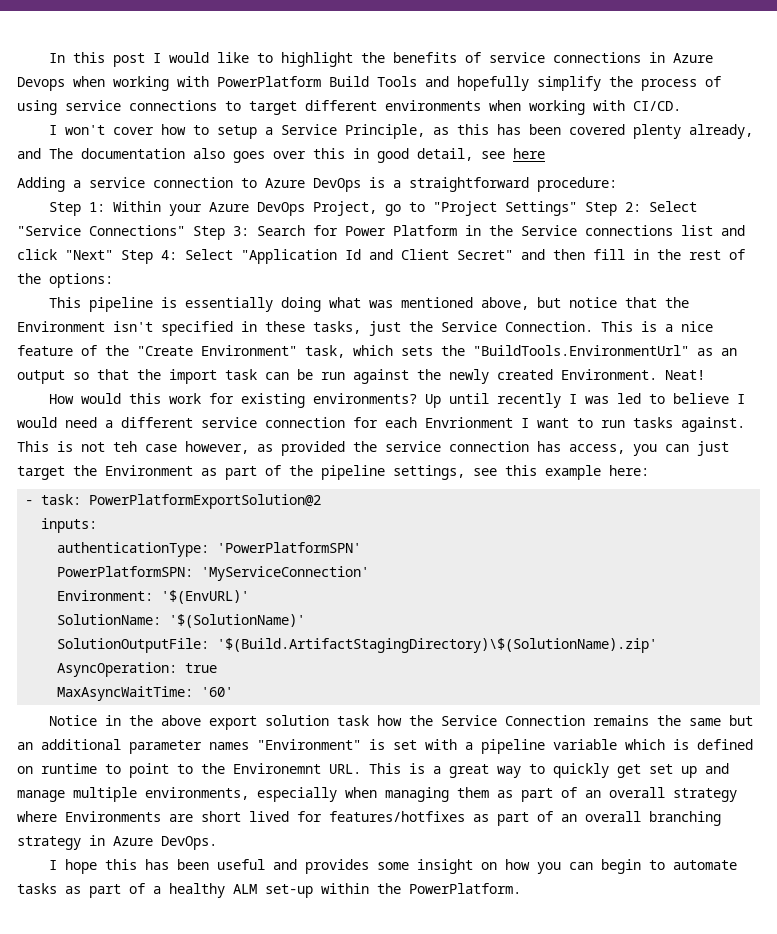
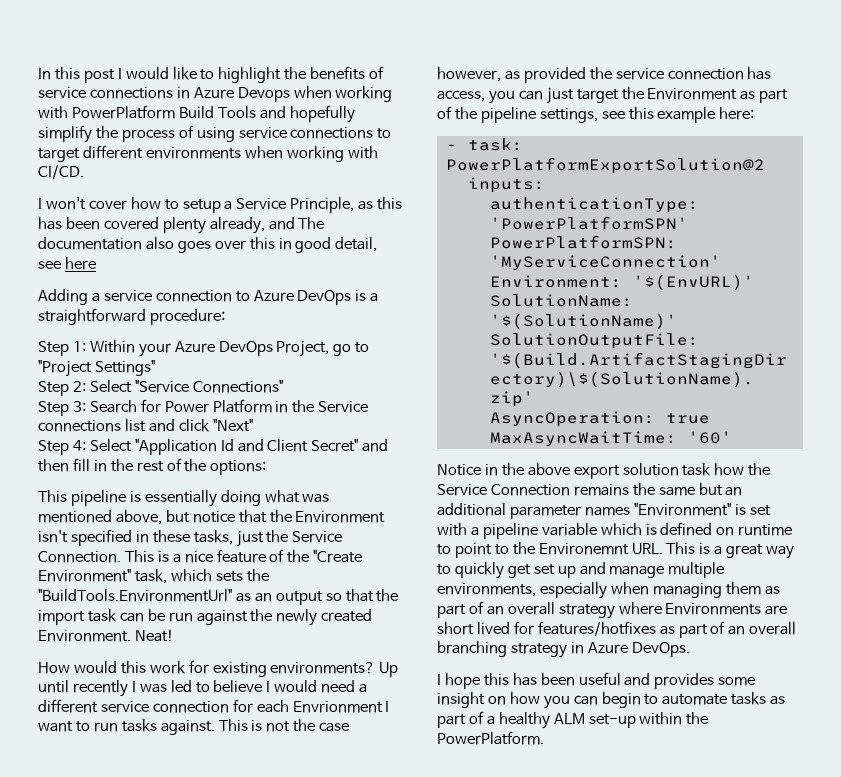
- Step 1: Within your Azure DevOps Project, go to "Project Settings" Step 2: Select "Service Connections" Step 3: Search for Power Platform in the Service connections list and click "Next" Step 4: Select "Application Id and Client Secret" and then fill in the rest of the options:
+ Step 1: Within your Azure DevOps Project, go to "Project Settings"
+ Step 2: Select "Service Connections"
+ Step 3: Search for Power Platform in the Service connections list and click "Next"
+ Step 4: Select "Application Id and Client Secret" and then fill in the rest of the options:
- This is not teh case however, as provided the service connection has access, you can just target the Environment as part of the pipeline settings, see this example here:
+ This is not the case however, as provided the service connection has access, you can just target the Environment as part of the pipeline settings, see this example here:

